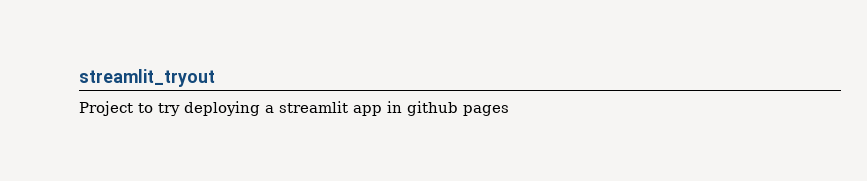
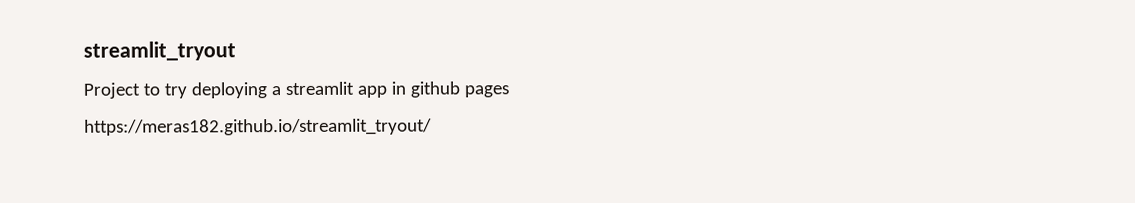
+ https://meras182.github.io/streamlit_tryout/

